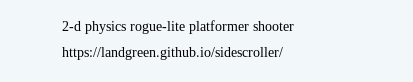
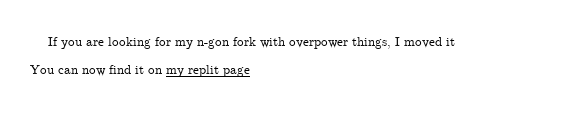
- 2-d physics rogue-lite platformer shooter
- https://landgreen.github.io/sidescroller/
+ If you are looking for my n-gon fork with overpower things, I moved it
+ You can now find it on my replit page

